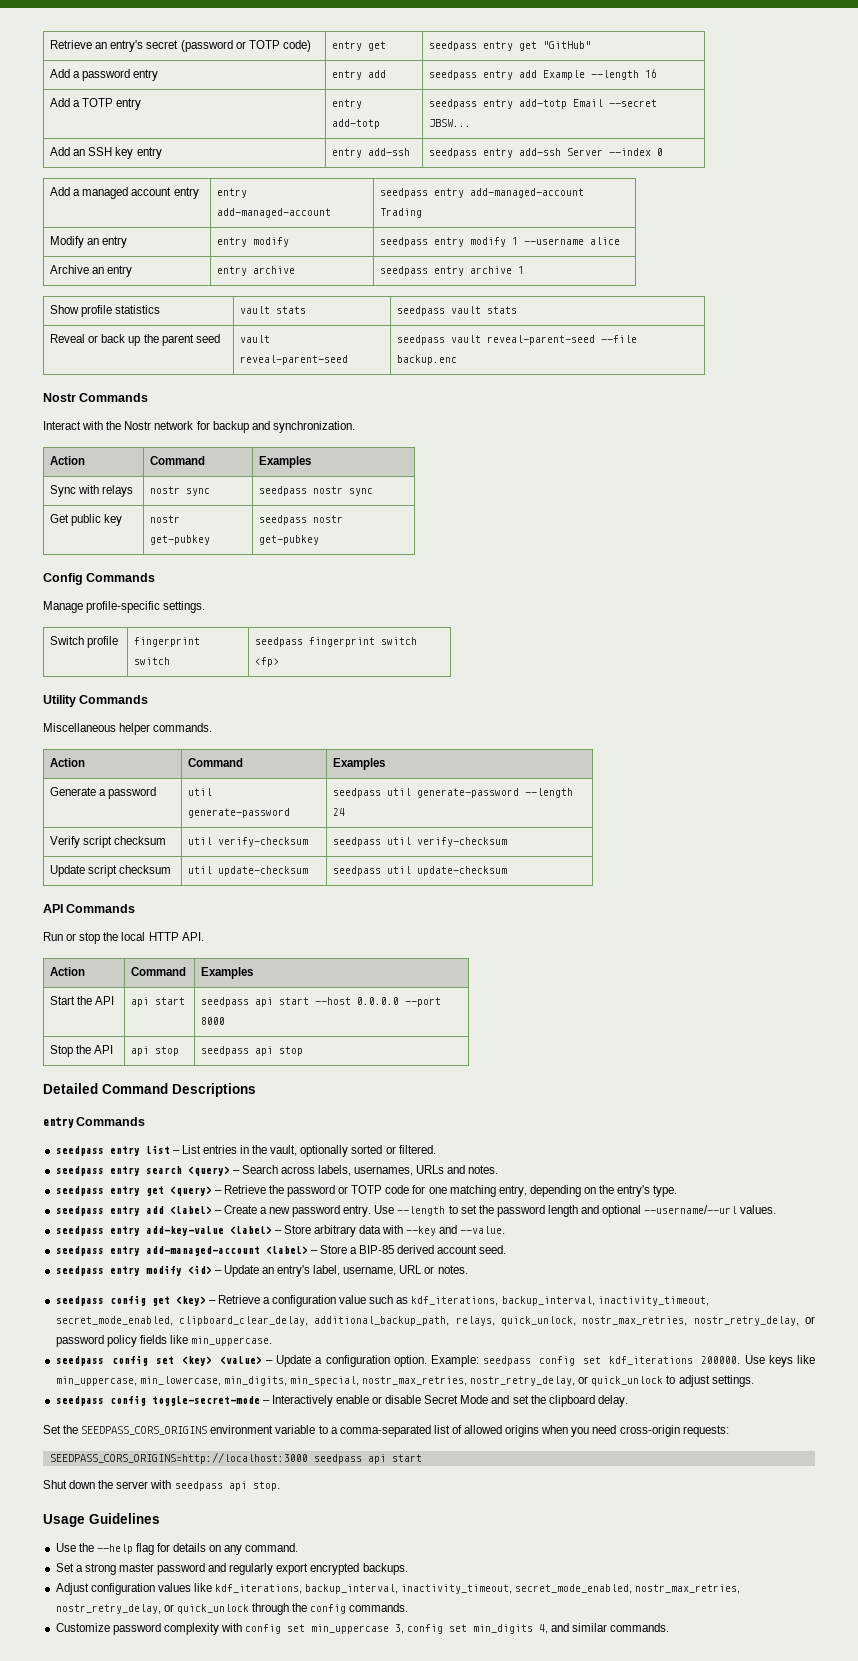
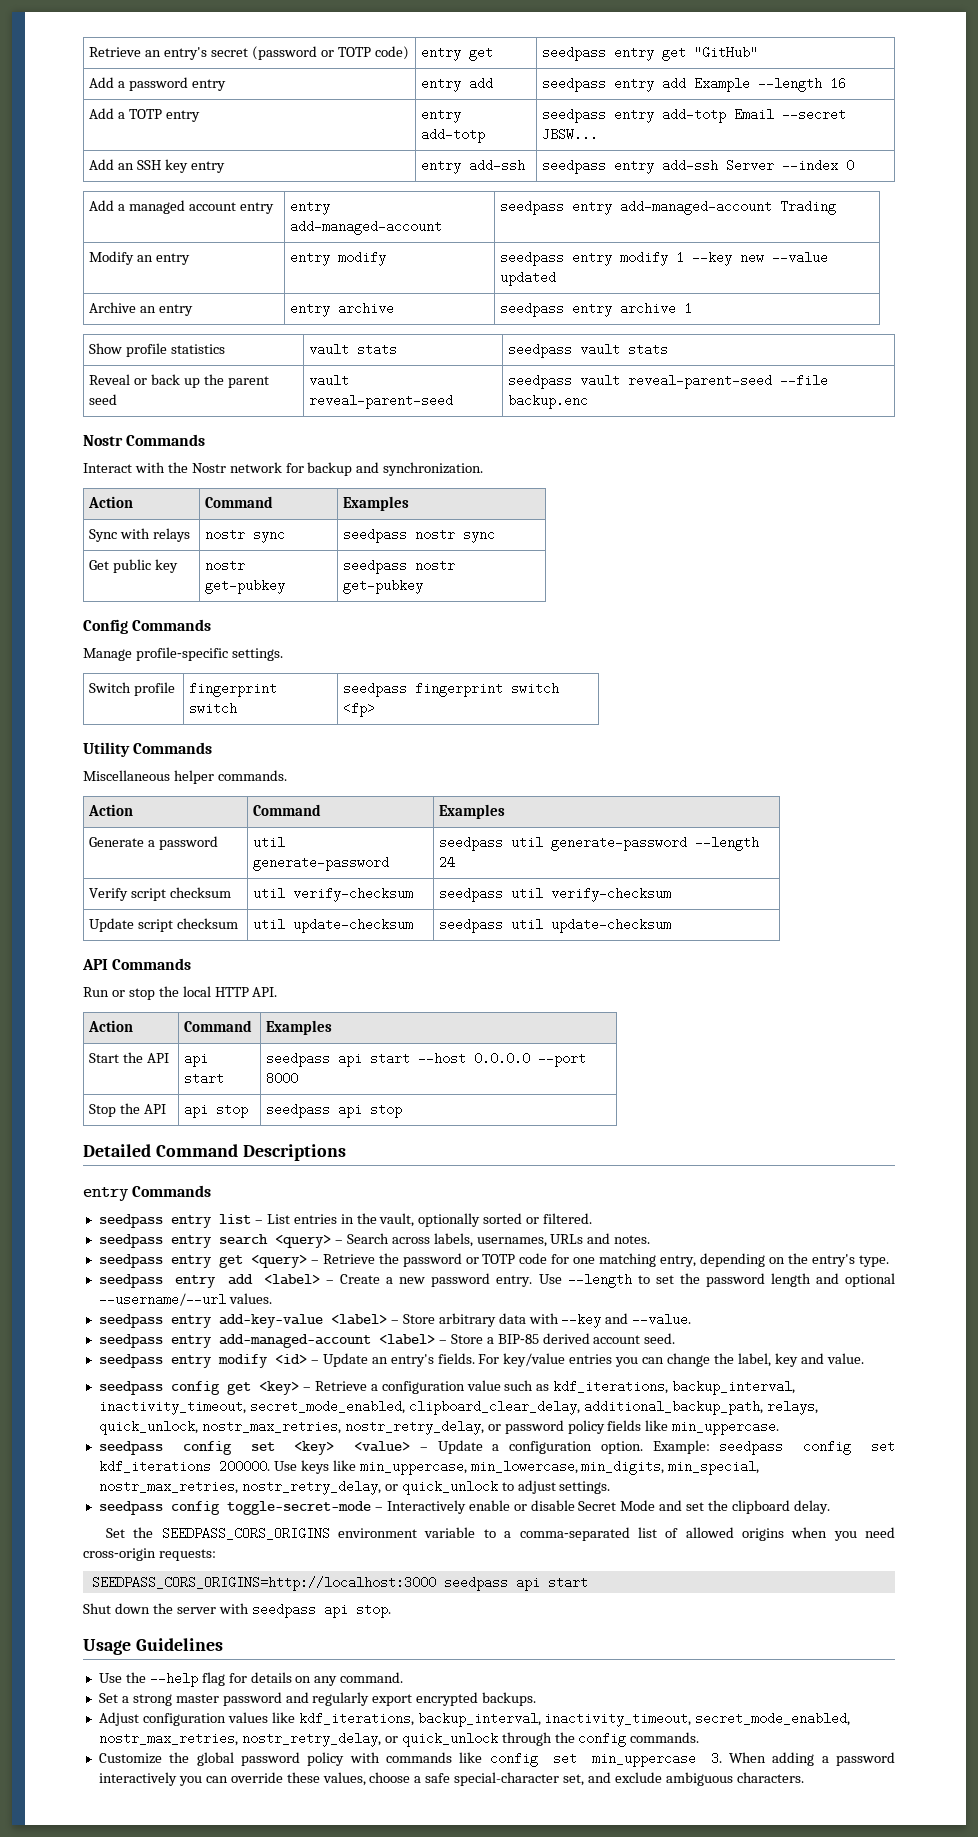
- Modify an entry | entry modify | seedpass entry modify 1 --username alice
+ Modify an entry | entry modify | seedpass entry modify 1 --key new --value updated
- seedpass entry modify <id> – Update an entry's label, username, URL or notes.
+ seedpass entry modify <id> – Update an entry's fields. For key/value entries you can change the label, key and value.
- Customize password complexity with config set min_uppercase 3, config set min_digits 4, and similar commands.
+ Customize the global password policy with commands like config set min_uppercase 3. When adding a password interactively you can override these values, choose a safe special-character set, and exclude ambiguous characters.

